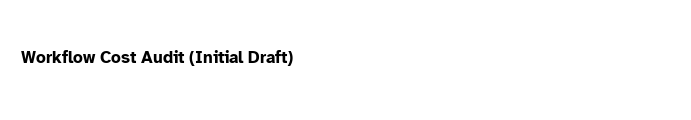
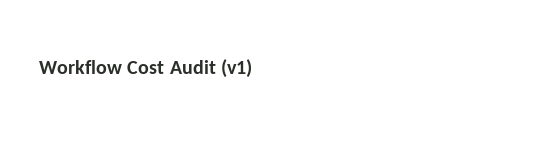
- Workflow Cost Audit (Initial Draft)
+ Workflow Cost Audit (v1)

